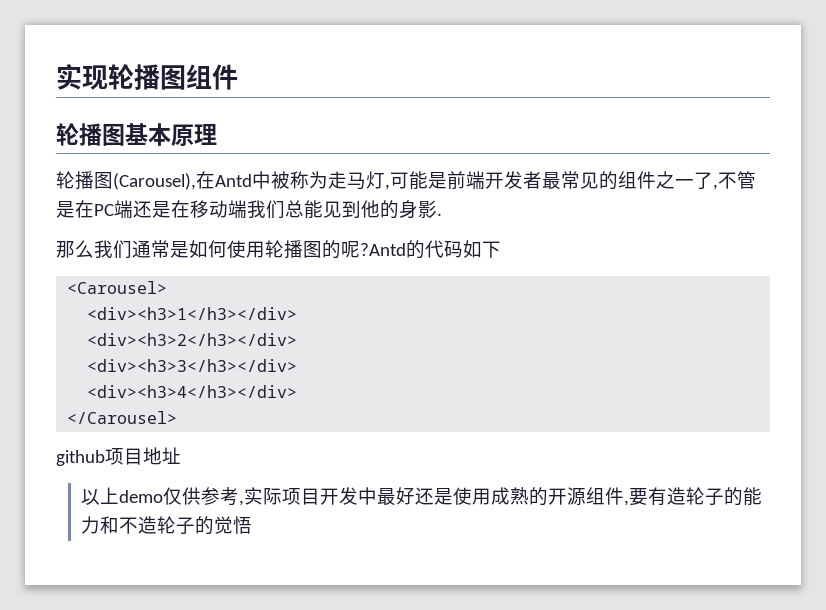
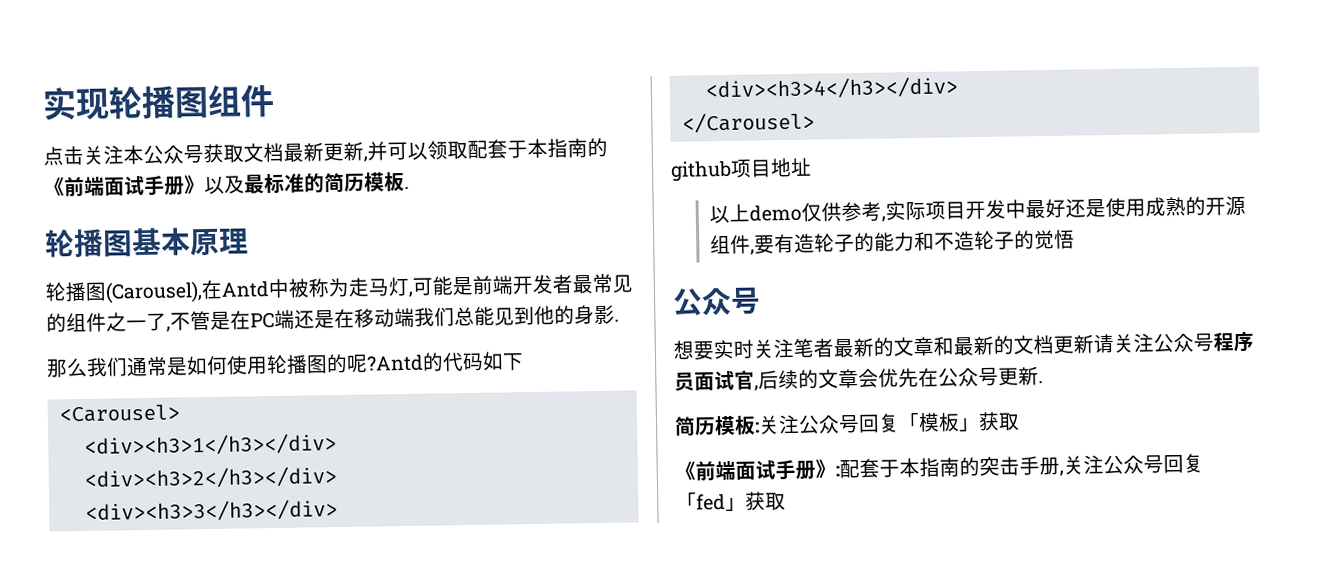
+ 点击关注本公众号获取文档最新更新,并可以领取配套于本指南的《前端面试手册》以及最标准的简历模板.
  以上demo仅供参考,实际项目开发中最好还是使用成熟的开源组件,要有造轮子的能力和不造轮子的觉悟
+ 公众号
+ 想要实时关注笔者最新的文章和最新的文档更新请关注公众号程序员面试官,后续的文章会优先在公众号更新.
+ 简历模板:关注公众号回复「模板」获取
+ 《前端面试手册》:配套于本指南的突击手册,关注公众号回复「fed」获取

